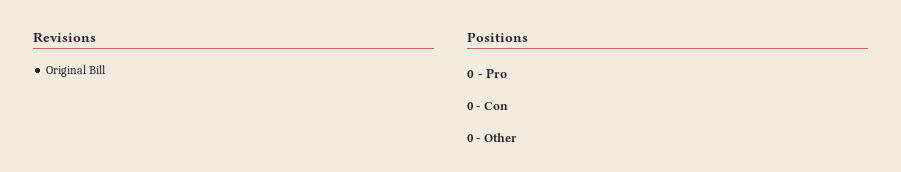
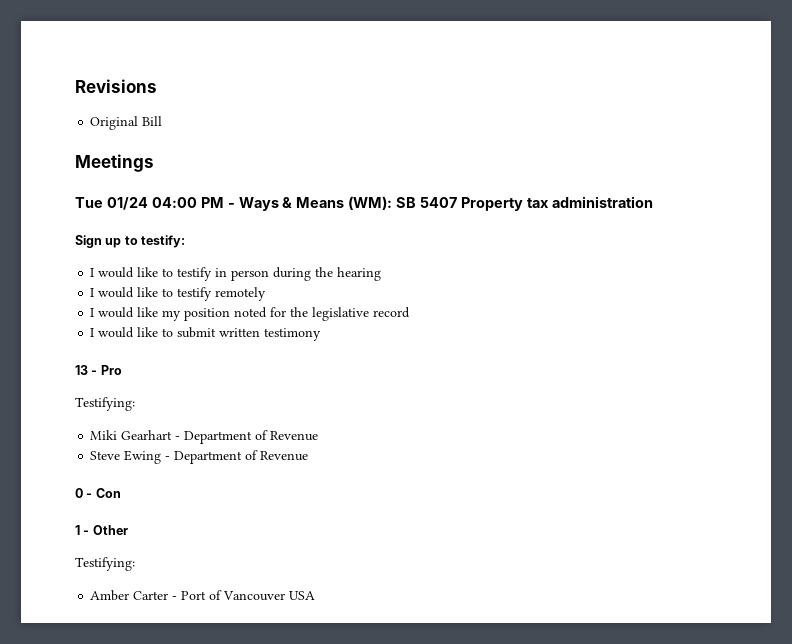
- Positions
- 0 - Pro
+ Meetings
+ Tue 01/24 04:00 PM - Ways & Means (WM): SB 5407 Property tax administration
+ Sign up to testify:
+ I would like to testify in person during the hearing
+ I would like to testify remotely
+ I would like my position noted for the legislative record
+ I would like to submit written testimony
+ 13 - Pro
+ Testifying:
+ Miki Gearhart - Department of Revenue
+ Steve Ewing - Department of Revenue
- 0 - Other
+ 1 - Other
+ Testifying:
+ Amber Carter - Port of Vancouver USA

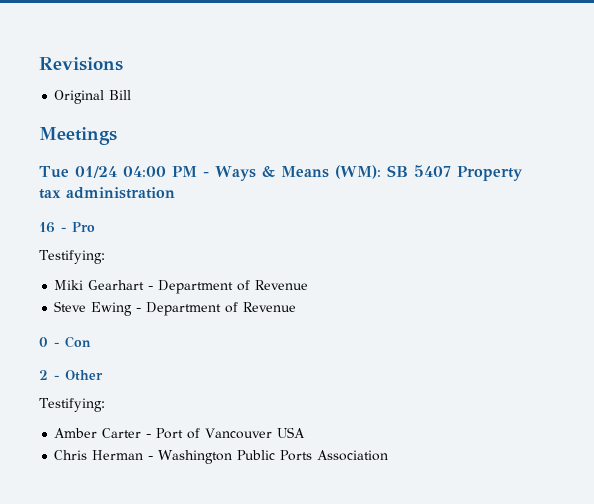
- Sign up to testify:
- I would like to testify in person during the hearing
- I would like to testify remotely
- I would like my position noted for the legislative record
- I would like to submit written testimony
- 13 - Pro
+ 16 - Pro
- 1 - Other
+ 2 - Other
+ Chris Herman - Washington Public Ports Association

